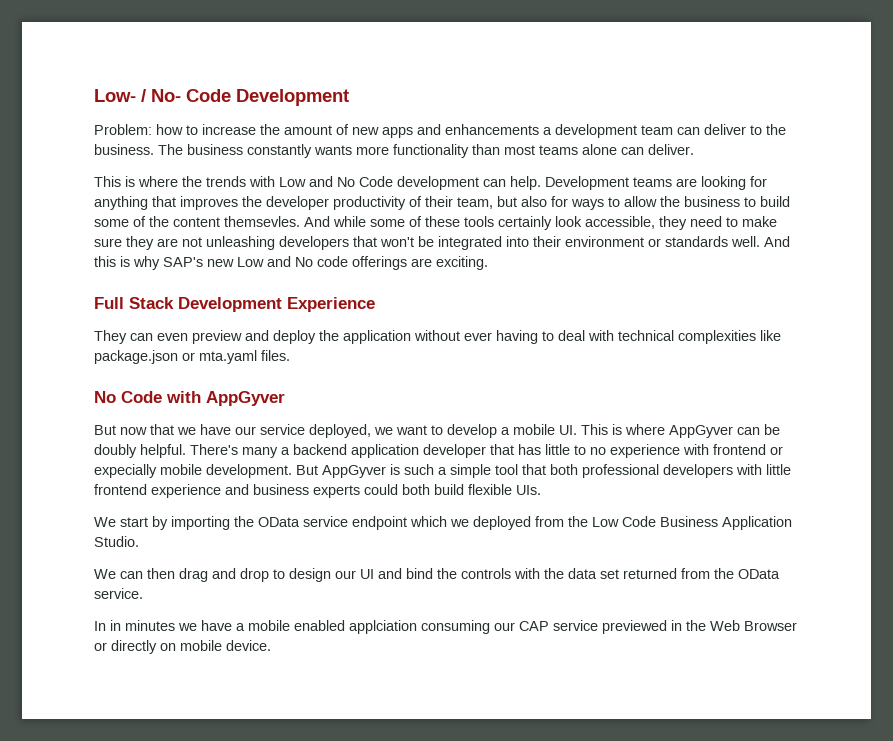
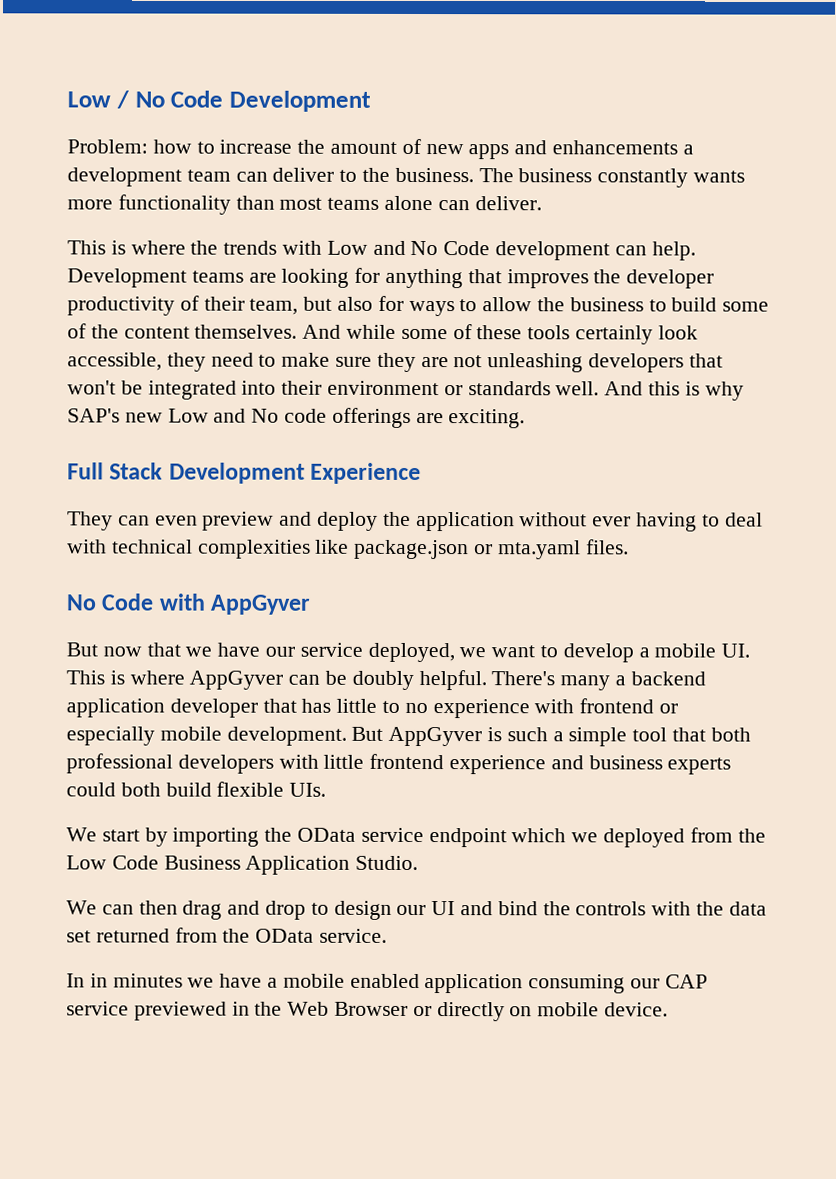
- Low- / No- Code Development
+ Low / No Code Development
- Development teams are looking for anything that improves the developer productivity of their team, but also for ways to allow the business to build some of the content themsevles.
+ Development teams are looking for anything that improves the developer productivity of their team, but also for ways to allow the business to build some of the content themselves.
- There's many a backend application developer that has little to no experience with frontend or expecially mobile development.
+ There's many a backend application developer that has little to no experience with frontend or especially mobile development.
- In in minutes we have a mobile enabled applciation consuming our CAP service previewed in the Web Browser or directly on mobile device.
+ In in minutes we have a mobile enabled application consuming our CAP service previewed in the Web Browser or directly on mobile device.

